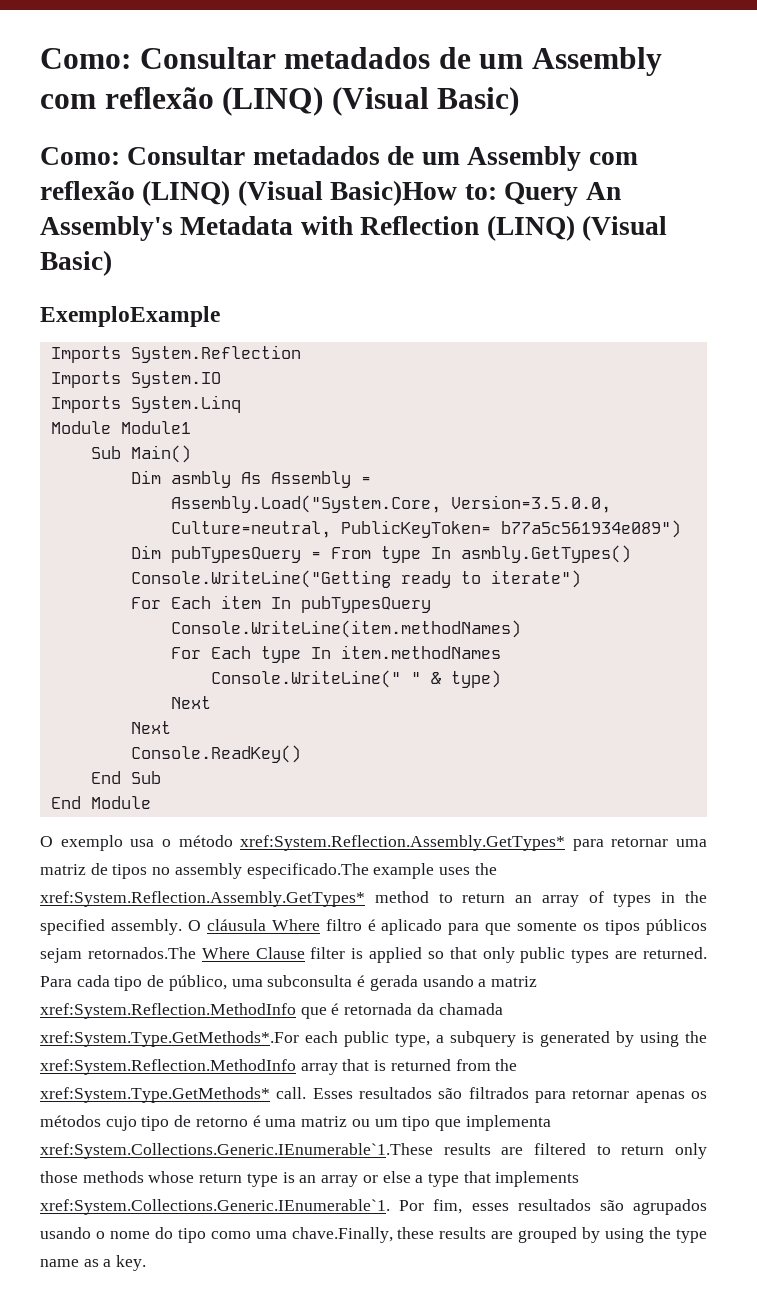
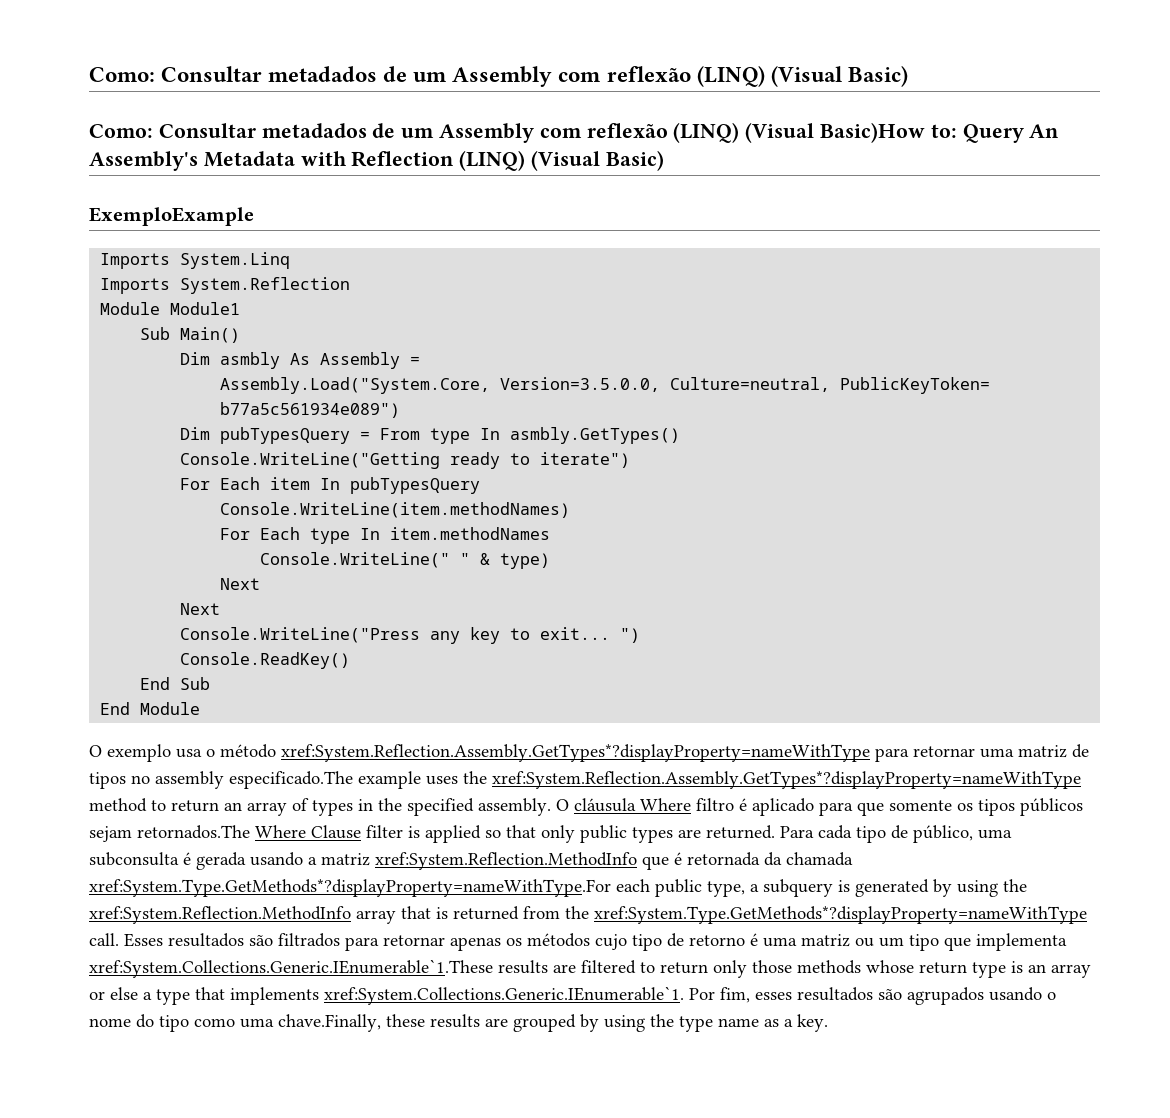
+ Imports System.Linq
  Imports System.Reflection
- Imports System.IO
- Imports System.Linq
+ Console.WriteLine("Press any key to exit... ")
- O exemplo usa o método xref:System.Reflection.Assembly.GetTypes* para retornar uma matriz de tipos no assembly especificado.The example uses the xref:System.Reflection.Assembly.GetTypes* method to return an array of types in the specified assembly.
+ O exemplo usa o método xref:System.Reflection.Assembly.GetTypes*?displayProperty=nameWithType para retornar uma matriz de tipos no assembly especificado.The example uses the xref:System.Reflection.Assembly.GetTypes*?displayProperty=nameWithType method to return an array of types in the specified assembly.
- Para cada tipo de público, uma subconsulta é gerada usando a matriz xref:System.Reflection.MethodInfo que é retornada da chamada xref:System.Type.GetMethods*.For each public type, a subquery is generated by using the xref:System.Reflection.MethodInfo array that is returned from the xref:System.Type.GetMethods* call.
+ Para cada tipo de público, uma subconsulta é gerada usando a matriz xref:System.Reflection.MethodInfo que é retornada da chamada xref:System.Type.GetMethods*?displayProperty=nameWithType.For each public type, a subquery is generated by using the xref:System.Reflection.MethodInfo array that is returned from the xref:System.Type.GetMethods*?displayProperty=nameWithType call.

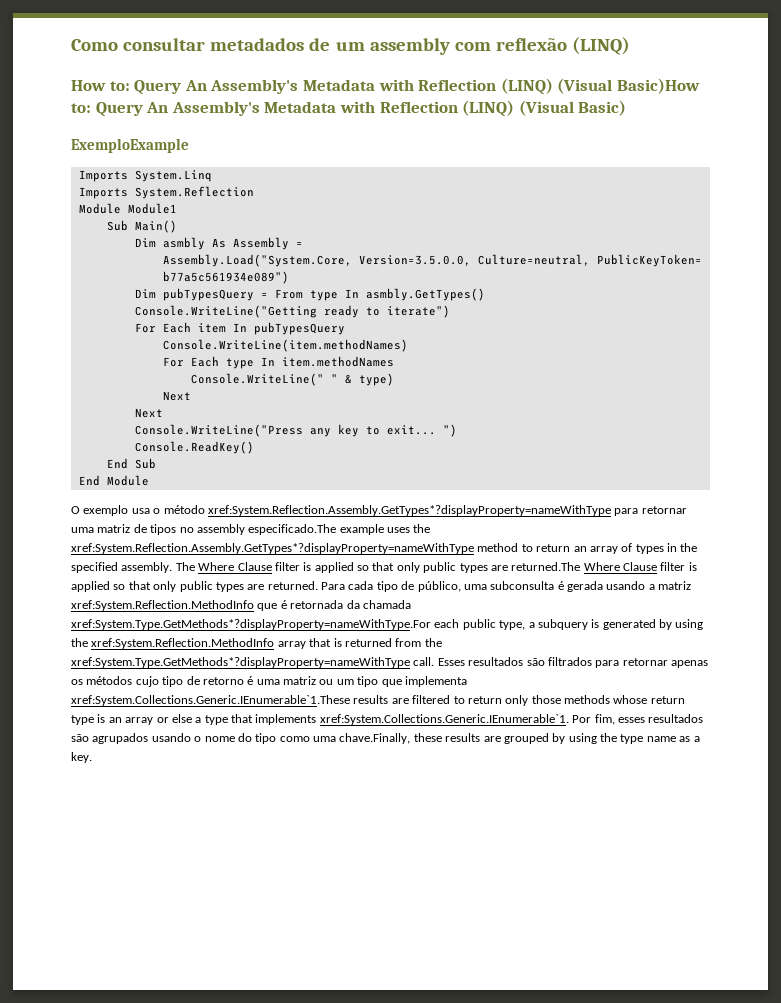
- Como: Consultar metadados de um Assembly com reflexão (LINQ) (Visual Basic)
- Como: Consultar metadados de um Assembly com reflexão (LINQ) (Visual Basic)How to: Query An Assembly's Metadata with Reflection (LINQ) (Visual Basic)
+ Como consultar metadados de um assembly com reflexão (LINQ)
+ How to: Query An Assembly's Metadata with Reflection (LINQ) (Visual Basic)How to: Query An Assembly's Metadata with Reflection (LINQ) (Visual Basic)
- O cláusula Where filtro é aplicado para que somente os tipos públicos sejam retornados.The Where Clause filter is applied so that only public types are returned.
+ The Where Clause filter is applied so that only public types are returned.The Where Clause filter is applied so that only public types are returned.

